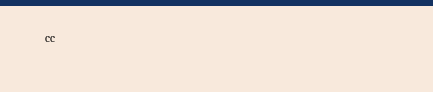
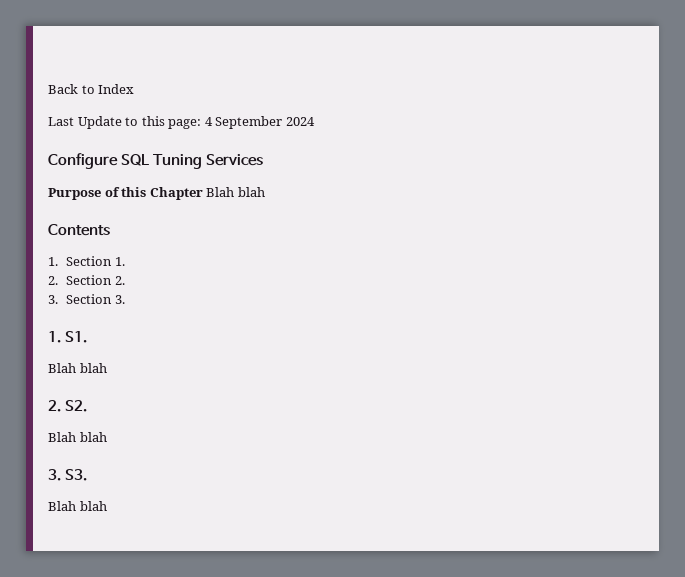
- cc
+ Back to Index
+ Last Update to this page: 4 September 2024
+ Configure SQL Tuning Services
+ Purpose of this Chapter Blah blah
+ Contents
+ 1. Section 1.
+ 2. Section 2.
+ 3. Section 3.
+ 1. S1.
+ Blah blah
+ 2. S2.
+ Blah blah
+ 3. S3.
+ Blah blah

